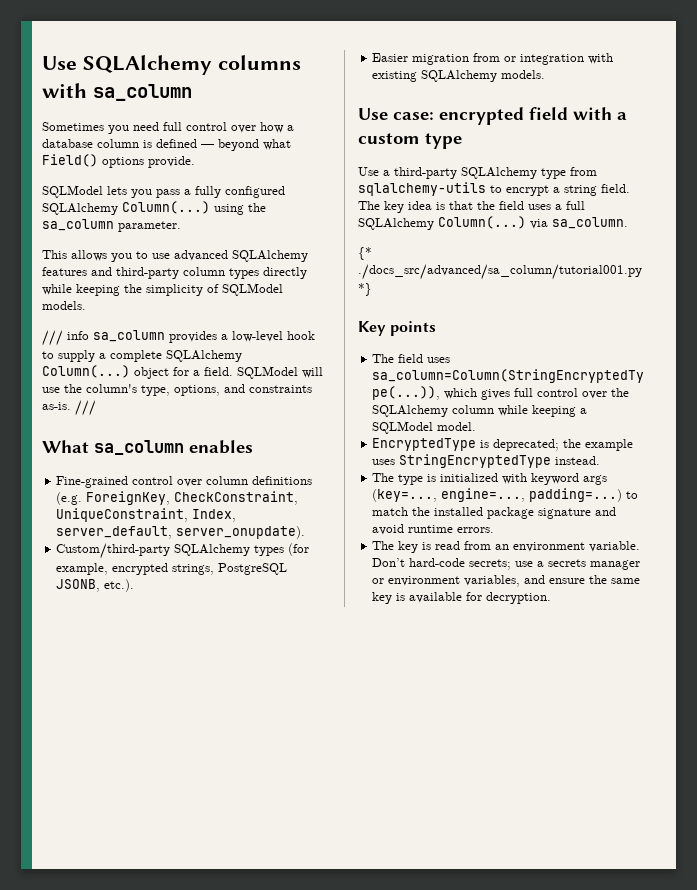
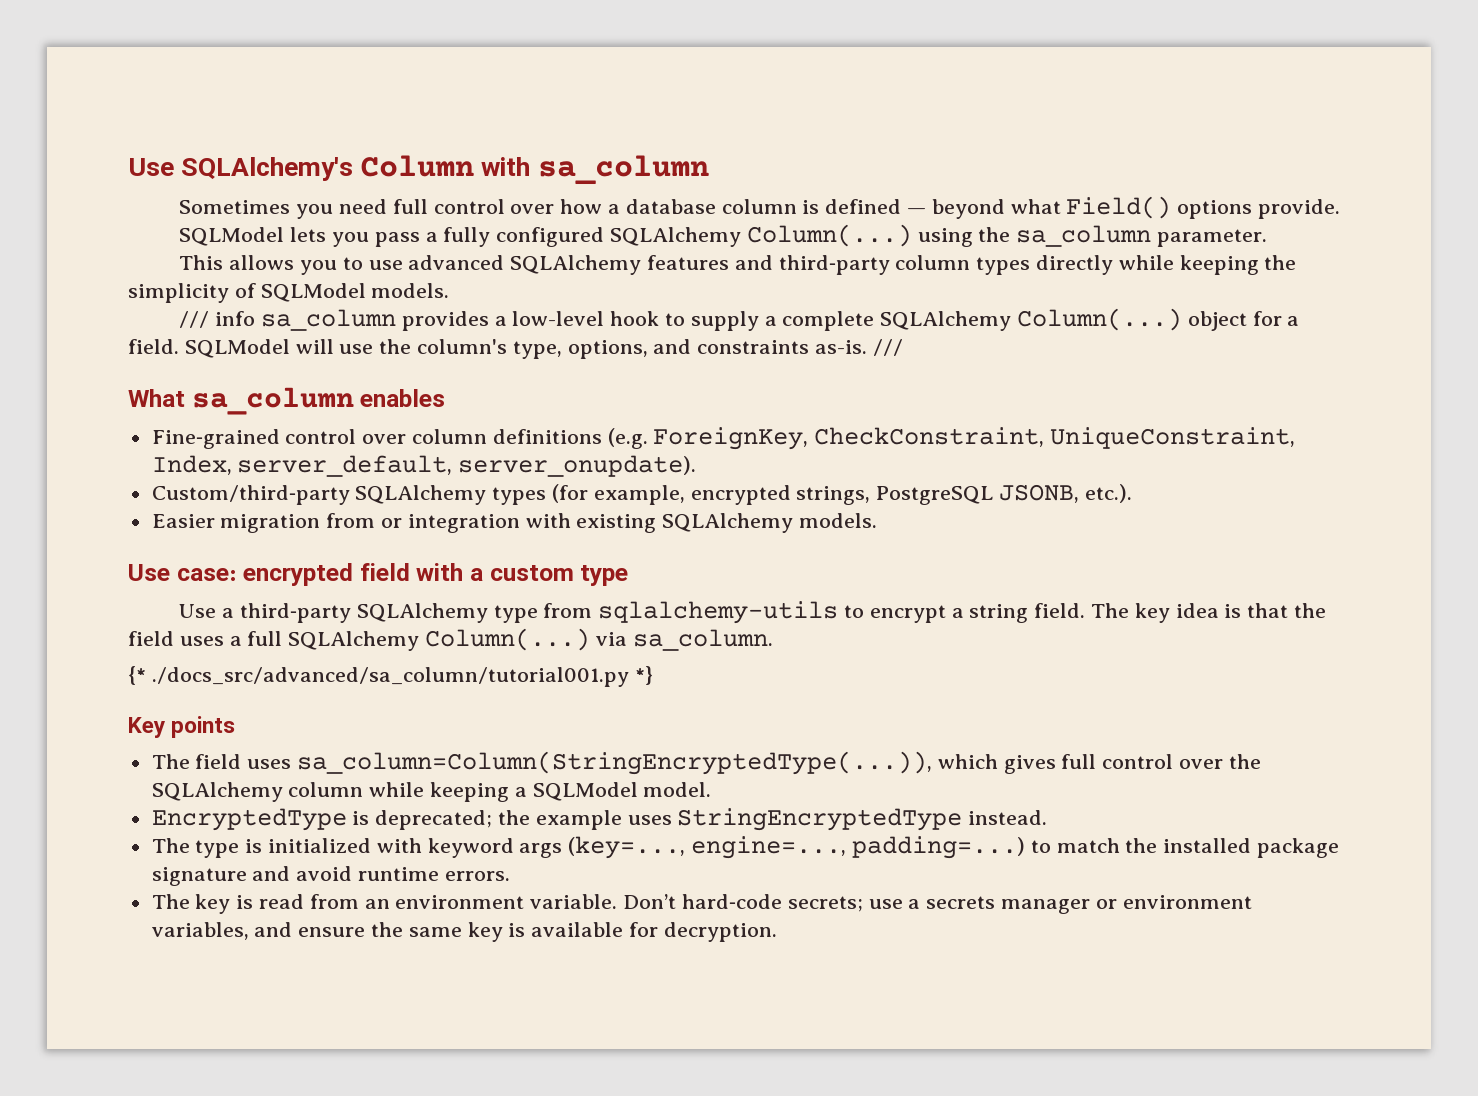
- Use SQLAlchemy columns with sa_column
+ Use SQLAlchemy's Column with sa_column

